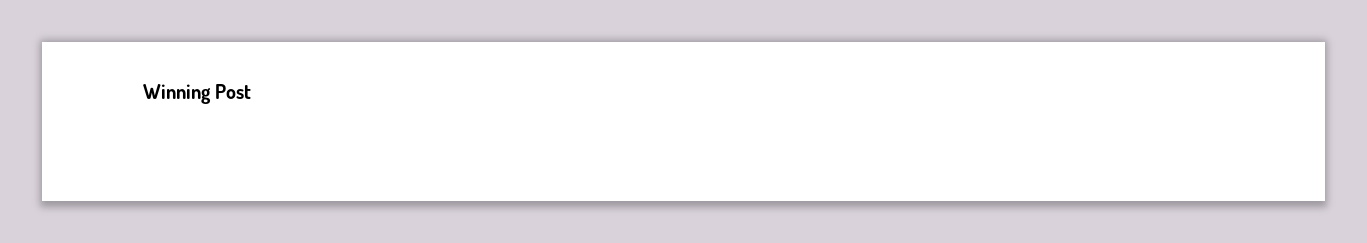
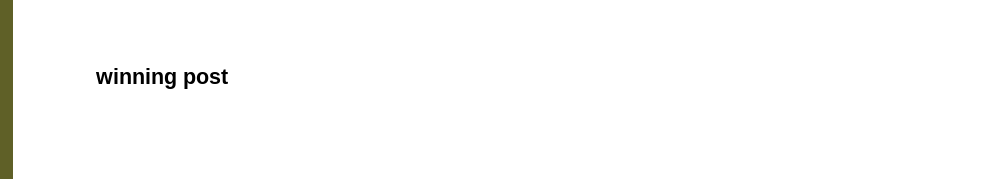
- Winning Post
+ winning post

